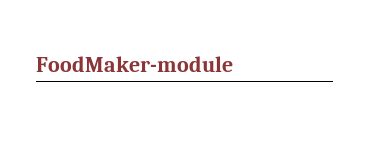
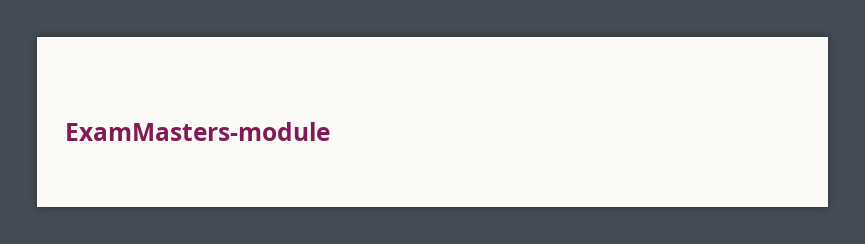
- FoodMaker-module
+ ExamMasters-module

